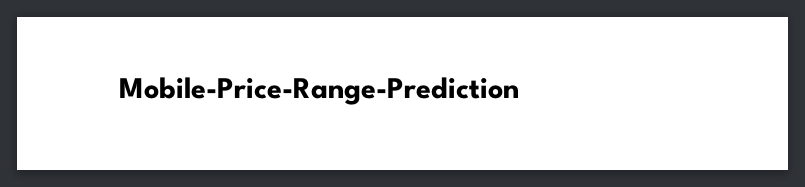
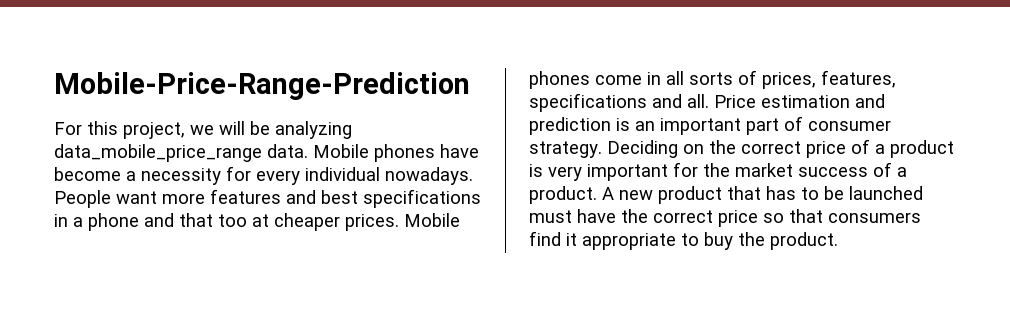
+ For this project, we will be analyzing data_mobile_price_range data. Mobile phones have become a necessity for every individual nowadays. People want more features and best specifications in a phone and that too at cheaper prices. Mobile phones come in all sorts of prices, features, specifications and all. Price estimation and prediction is an important part of consumer strategy. Deciding on the correct price of a product is very important for the market success of a product. A new product that has to be launched must have the correct price so that consumers find it appropriate to buy the product.

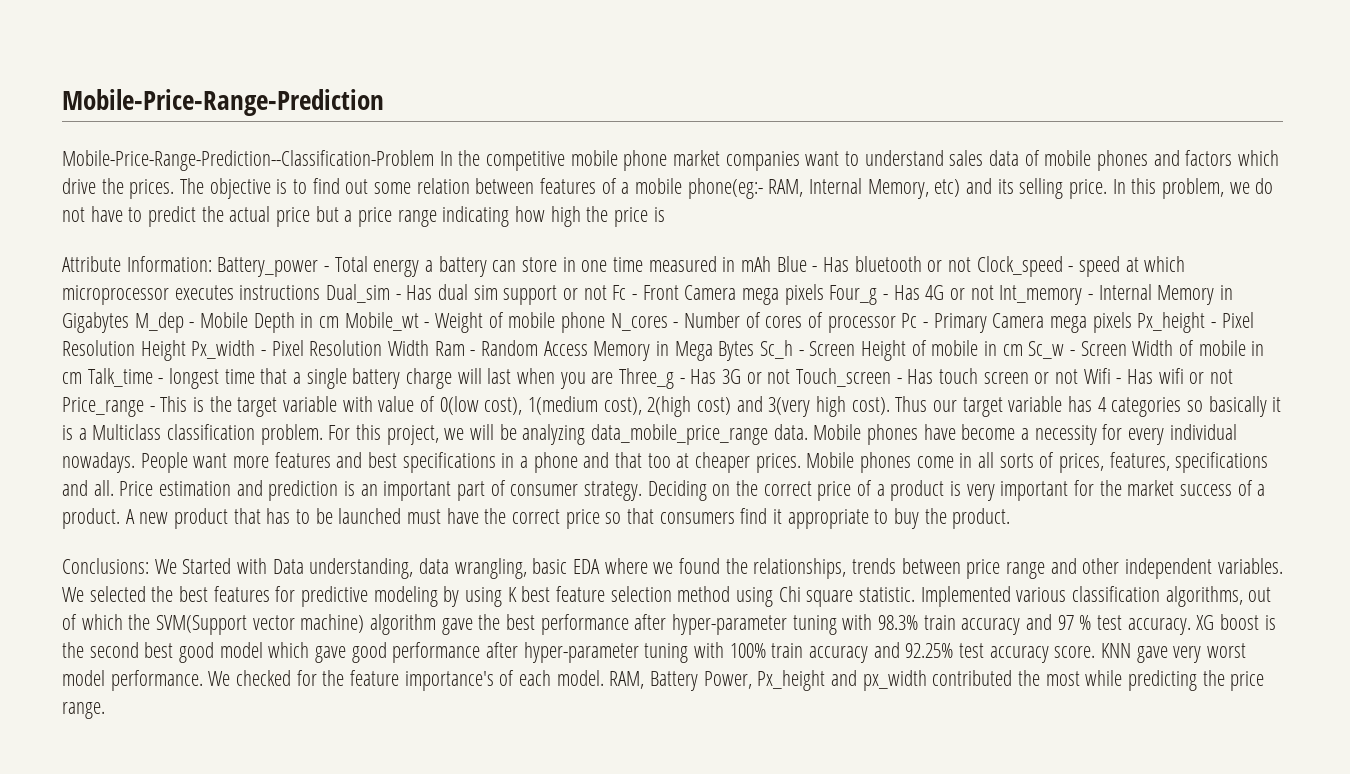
+ Mobile-Price-Range-Prediction--Classification-Problem In the competitive mobile phone market companies want to understand sales data of mobile phones and factors which drive the prices. The objective is to find out some relation between features of a mobile phone(eg:- RAM, Internal Memory, etc) and its selling price. In this problem, we do not have to predict the actual price but a price range indicating how high the price is
+ Attribute Information: Battery_power - Total energy a battery can store in one time measured in mAh Blue - Has bluetooth or not Clock_speed - speed at which microprocessor executes instructions Dual_sim - Has dual sim support or not Fc - Front Camera mega pixels Four_g - Has 4G or not Int_memory - Internal Memory in Gigabytes M_dep - Mobile Depth in cm Mobile_wt - Weight of mobile phone N_cores - Number of cores of processor Pc - Primary Camera mega pixels Px_height - Pixel Resolution Height Px_width - Pixel Resolution Width Ram - Random Access Memory in Mega Bytes Sc_h - Screen Height of mobile in cm Sc_w - Screen Width of mobile in cm Talk_time - longest time that a single battery charge will last when you are Three_g - Has 3G or not Touch_screen - Has touch screen or not Wifi - Has wifi or not Price_range - This is the target variable with value of 0(low cost), 1(medium cost), 2(high cost) and 3(very high cost). Thus our target variable has 4 categories so basically it is a Multiclass classification problem.
+ Conclusions: We Started with Data understanding, data wrangling, basic EDA where we found the relationships, trends between price range and other independent variables. We selected the best features for predictive modeling by using K best feature selection method using Chi square statistic. Implemented various classification algorithms, out of which the SVM(Support vector machine) algorithm gave the best performance after hyper-parameter tuning with 98.3% train accuracy and 97 % test accuracy. XG boost is the second best good model which gave good performance after hyper-parameter tuning with 100% train accuracy and 92.25% test accuracy score. KNN gave very worst model performance. We checked for the feature importance's of each model. RAM, Battery Power, Px_height and px_width contributed the most while predicting the price range.

